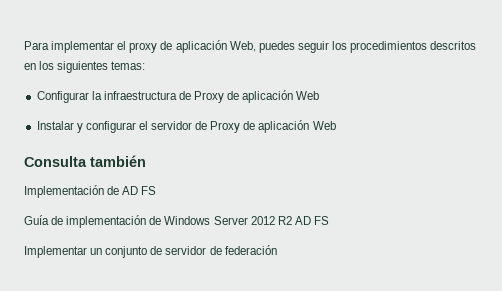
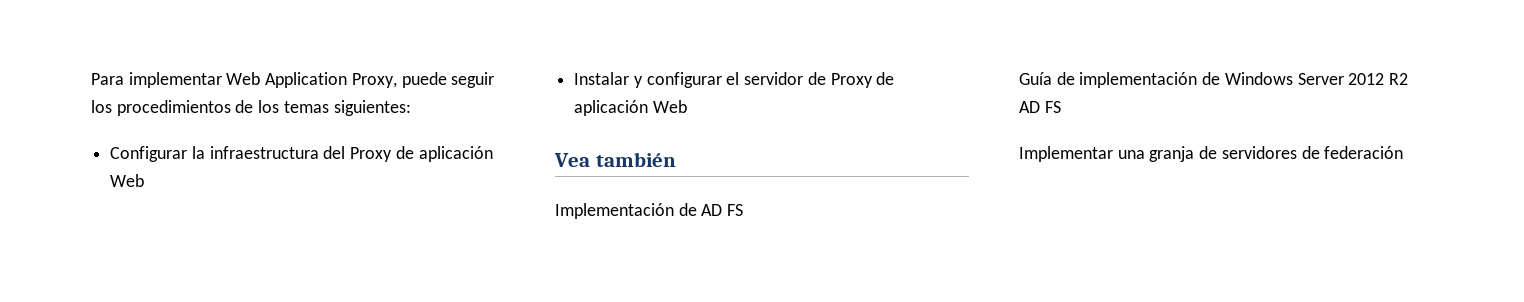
- Para implementar el proxy de aplicación Web, puedes seguir los procedimientos descritos en los siguientes temas:
+ Para implementar Web Application Proxy, puede seguir los procedimientos de los temas siguientes:
- Configurar la infraestructura de Proxy de aplicación Web
+ Configurar la infraestructura del Proxy de aplicación Web
- Consulta también
+ Vea también
- Implementar un conjunto de servidor de federación
+ Implementar una granja de servidores de federación

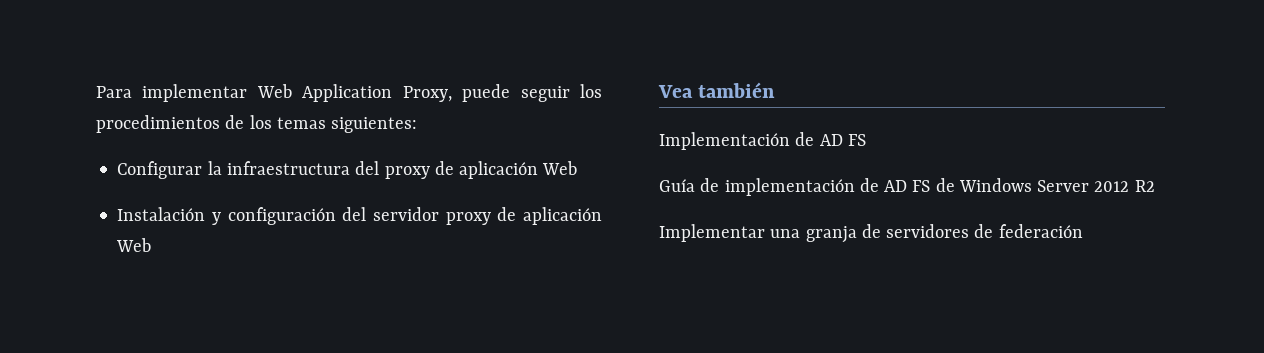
- Configurar la infraestructura del Proxy de aplicación Web
- Instalar y configurar el servidor de Proxy de aplicación Web
+ Configurar la infraestructura del proxy de aplicación Web
+ Instalación y configuración del servidor proxy de aplicación Web
- Guía de implementación de Windows Server 2012 R2 AD FS
+ Guía de implementación de AD FS de Windows Server 2012 R2

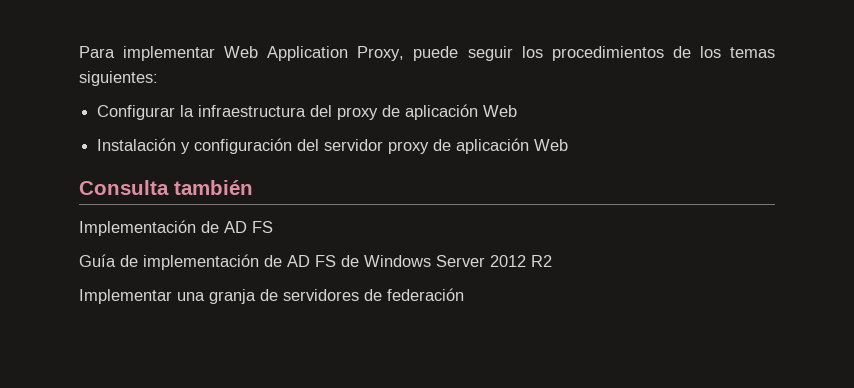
- Vea también
+ Consulta también

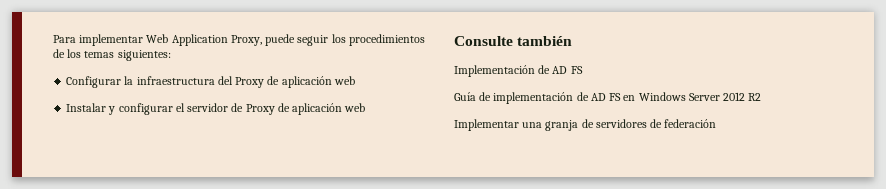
- Configurar la infraestructura del proxy de aplicación Web
- Instalación y configuración del servidor proxy de aplicación Web
- Consulta también
+ Configurar la infraestructura del Proxy de aplicación web
+ Instalar y configurar el servidor de Proxy de aplicación web
+ Consulte también
- Guía de implementación de AD FS de Windows Server 2012 R2
+ Guía de implementación de AD FS en Windows Server 2012 R2

